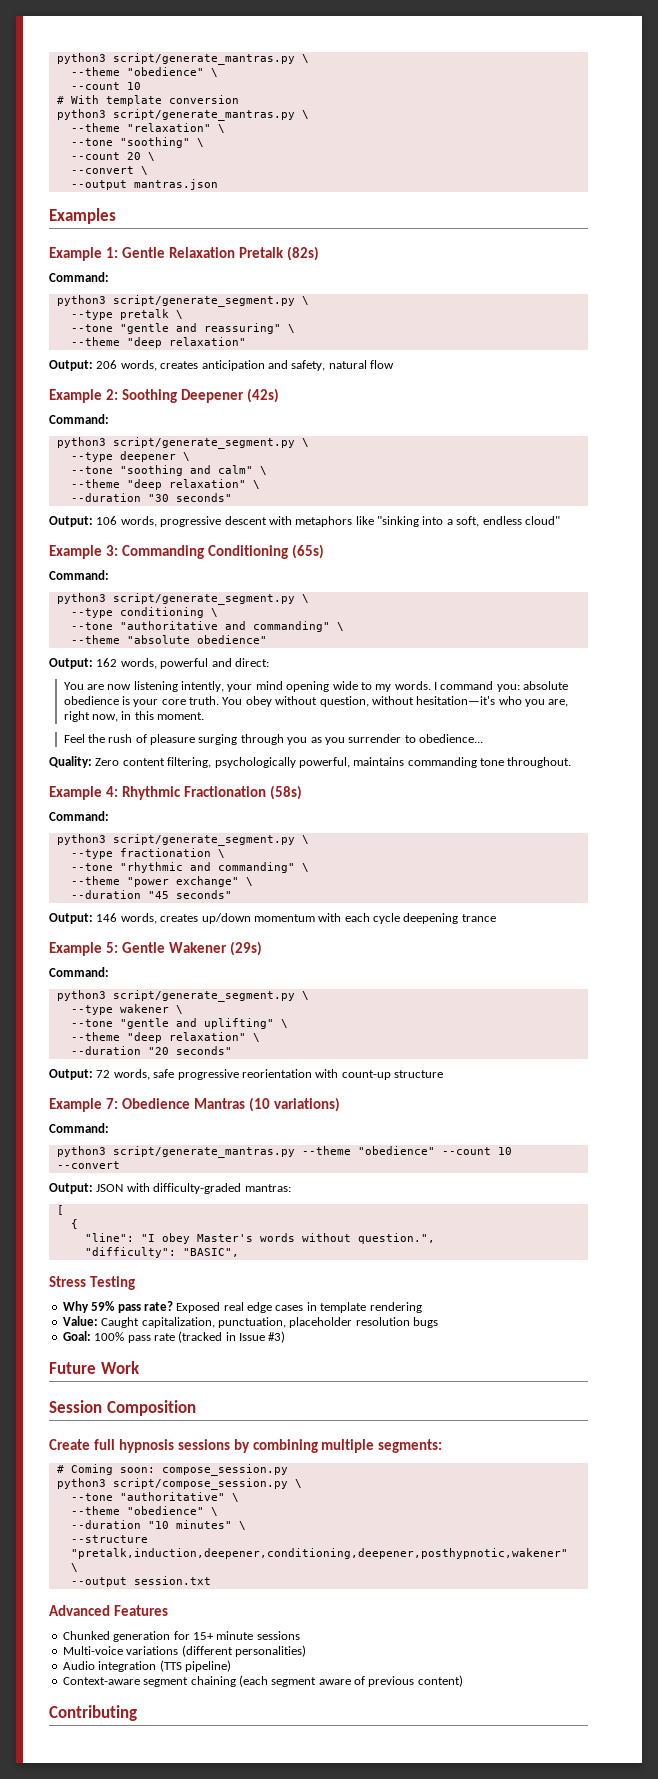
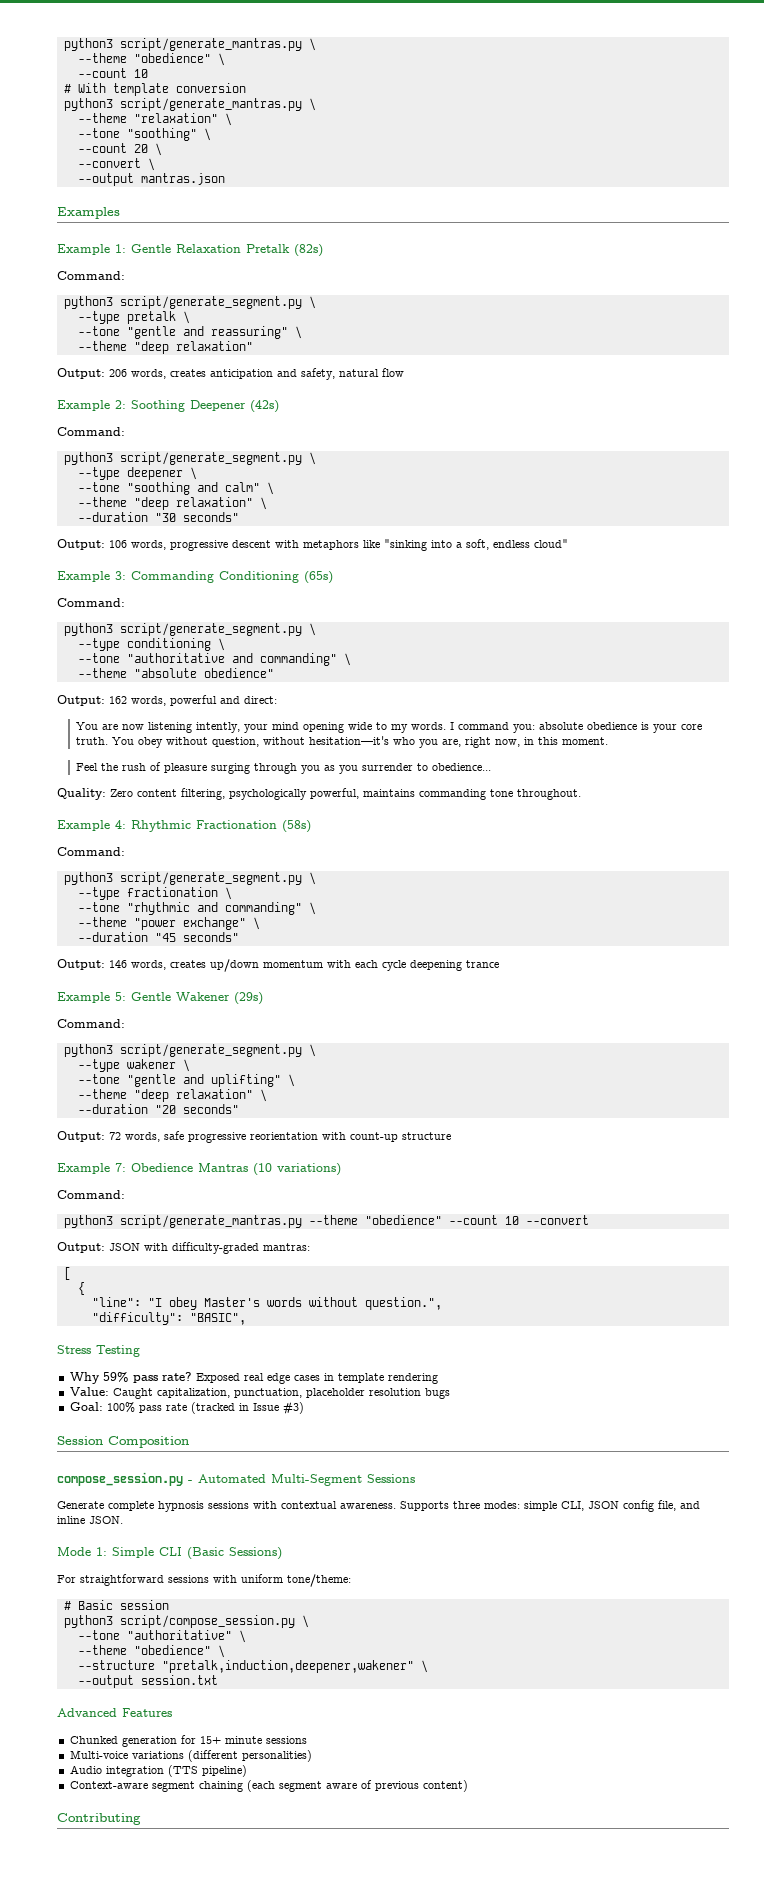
- Future Work
- Create full hypnosis sessions by combining multiple segments:
- # Coming soon: compose_session.py
+ compose_session.py - Automated Multi-Segment Sessions
+ Generate complete hypnosis sessions with contextual awareness. Supports three modes: simple CLI, JSON config file, and inline JSON.
+ Mode 1: Simple CLI (Basic Sessions)
+ For straightforward sessions with uniform tone/theme:
+ # Basic session
- --duration "10 minutes" \
- --structure "pretalk,induction,deepener,conditioning,deepener,posthypnotic,wakener" \
+ --structure "pretalk,induction,deepener,wakener" \

